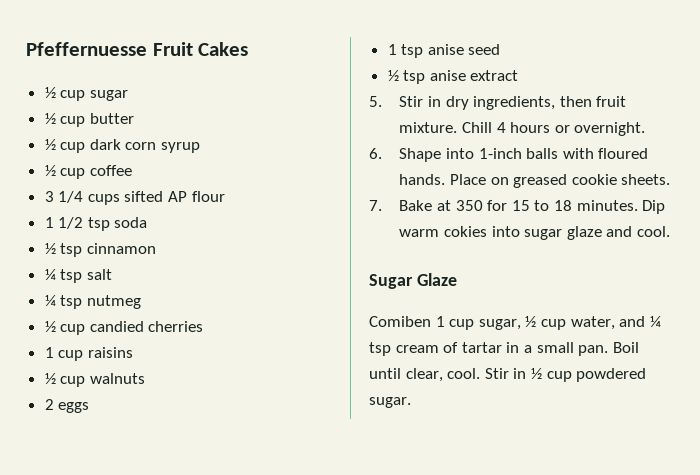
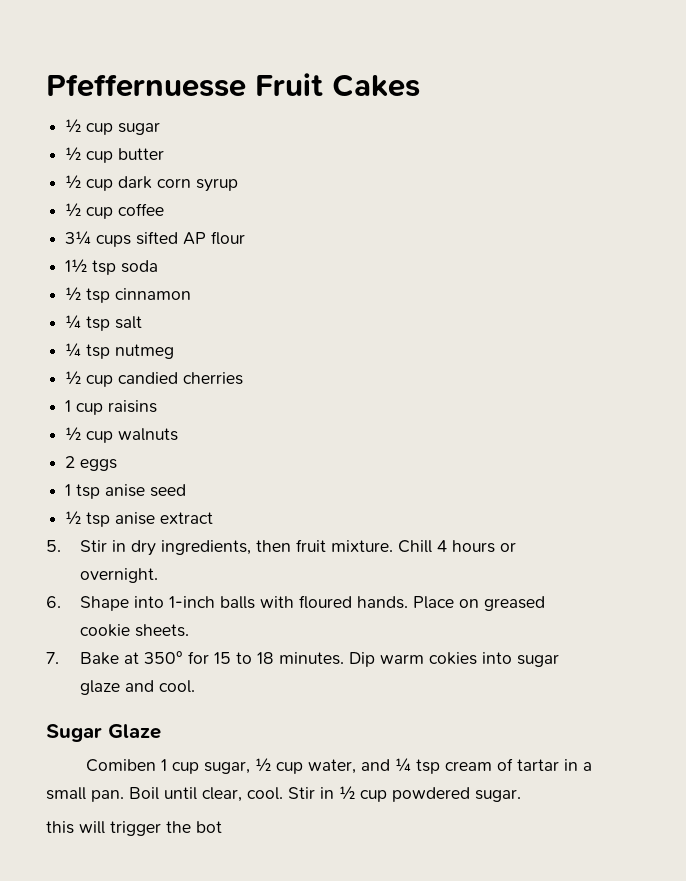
- 3 1/4 cups sifted AP flour
+ 3¼ cups sifted AP flour
- 1 1/2 tsp soda
+ 1½ tsp soda
- 7. Bake at 350 for 15 to 18 minutes.
+ 7. Bake at 350° for 15 to 18 minutes.
+ this will trigger the bot

